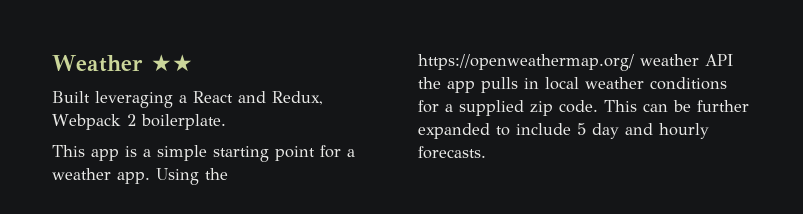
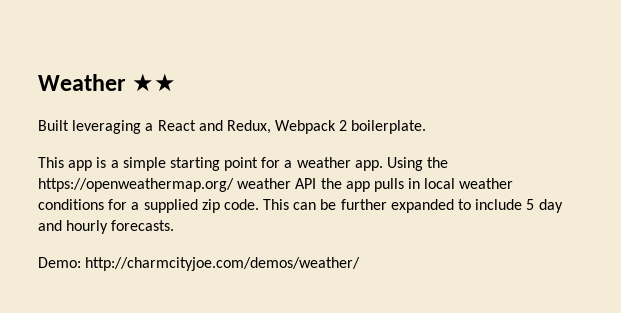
+ Demo: http://charmcityjoe.com/demos/weather/

